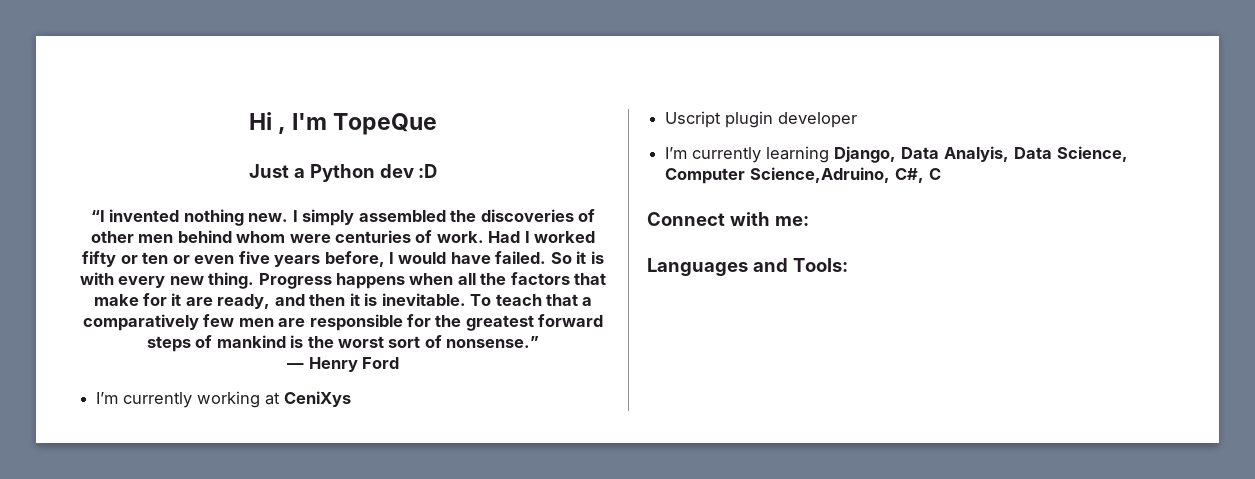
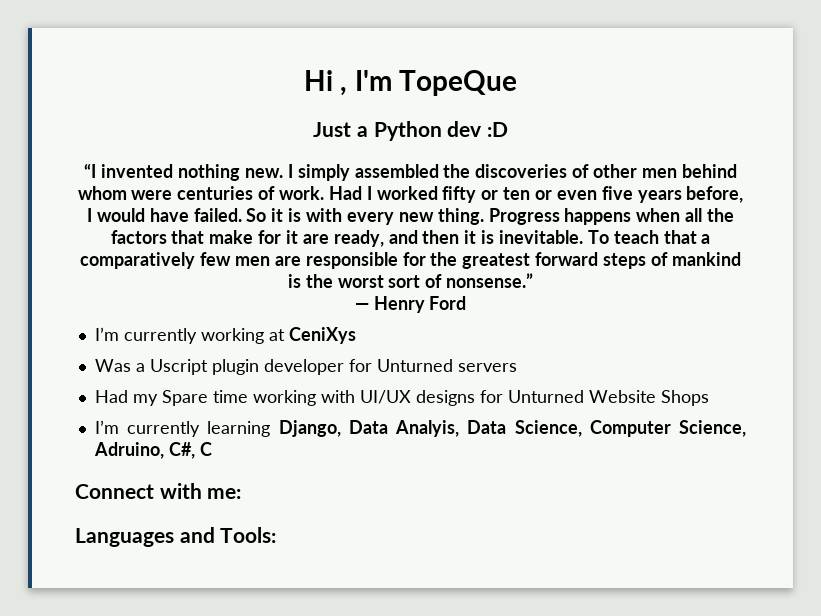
- Uscript plugin developer
+ Was a Uscript plugin developer for Unturned servers
+ Had my Spare time working with UI/UX designs for Unturned Website Shops
- I’m currently learning Django, Data Analyis, Data Science, Computer Science,Adruino, C#, C
+ I’m currently learning Django, Data Analyis, Data Science, Computer Science, Adruino, C#, C

